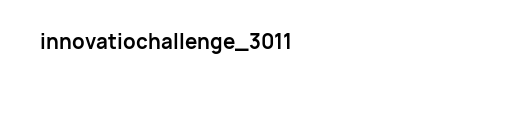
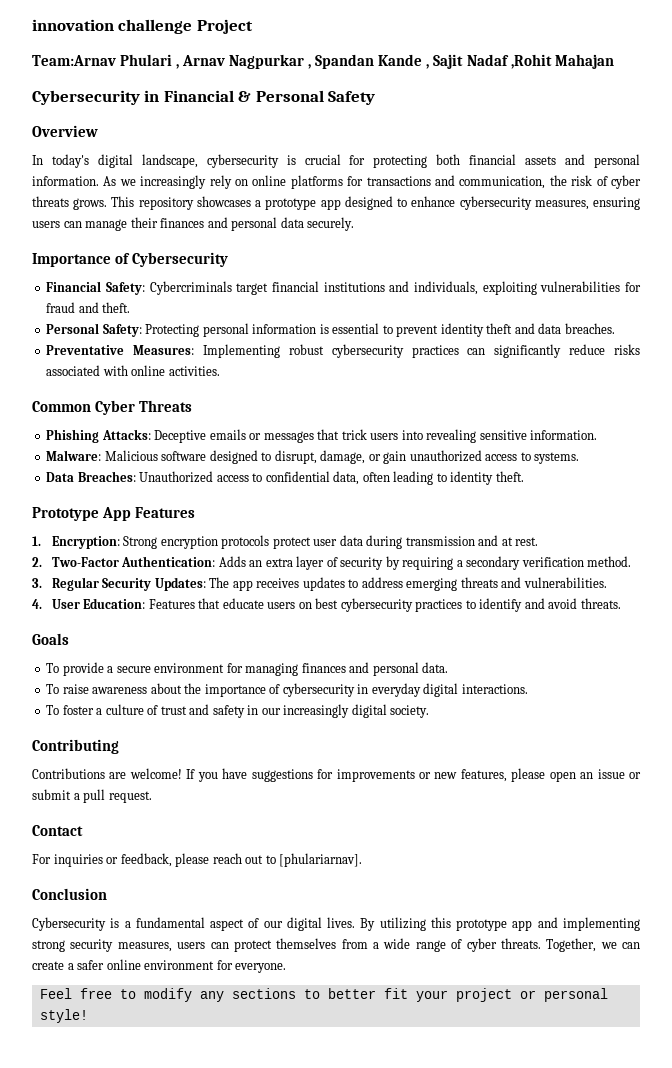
- innovatiochallenge_3011
+ innovation challenge Project
+ Team:Arnav Phulari , Arnav Nagpurkar , Spandan Kande , Sajit Nadaf ,Rohit Mahajan
+ Cybersecurity in Financial & Personal Safety
+ Overview
+ In today's digital landscape, cybersecurity is crucial for protecting both financial assets and personal information. As we increasingly rely on online platforms for transactions and communication, the risk of cyber threats grows. This repository showcases a prototype app designed to enhance cybersecurity measures, ensuring users can manage their finances and personal data securely.
+ Importance of Cybersecurity
+ Financial Safety: Cybercriminals target financial institutions and individuals, exploiting vulnerabilities for fraud and theft.
+ Personal Safety: Protecting personal information is essential to prevent identity theft and data breaches.
+ Preventative Measures: Implementing robust cybersecurity practices can significantly reduce risks associated with online activities.
+ Common Cyber Threats
+ Phishing Attacks: Deceptive emails or messages that trick users into revealing sensitive information.
+ Malware: Malicious software designed to disrupt, damage, or gain unauthorized access to systems.
+ Data Breaches: Unauthorized access to confidential data, often leading to identity theft.
+ Prototype App Features
+ 1. Encryption: Strong encryption protocols protect user data during transmission and at rest.
+ 2. Two-Factor Authentication: Adds an extra layer of security by requiring a secondary verification method.
+ 3. Regular Security Updates: The app receives updates to address emerging threats and vulnerabilities.
+ 4. User Education: Features that educate users on best cybersecurity practices to identify and avoid threats.
+ Goals
+ To provide a secure environment for managing finances and personal data.
+ To raise awareness about the importance of cybersecurity in everyday digital interactions.
+ To foster a culture of trust and safety in our increasingly digital society.
+ Contributing
+ Contributions are welcome! If you have suggestions for improvements or new features, please open an issue or submit a pull request.
+ Contact
+ For inquiries or feedback, please reach out to [phulariarnav].
+ Conclusion
+ Cybersecurity is a fundamental aspect of our digital lives. By utilizing this prototype app and implementing strong security measures, users can protect themselves from a wide range of cyber threats. Together, we can create a safer online environment for everyone.
+ Feel free to modify any sections to better fit your project or personal style!

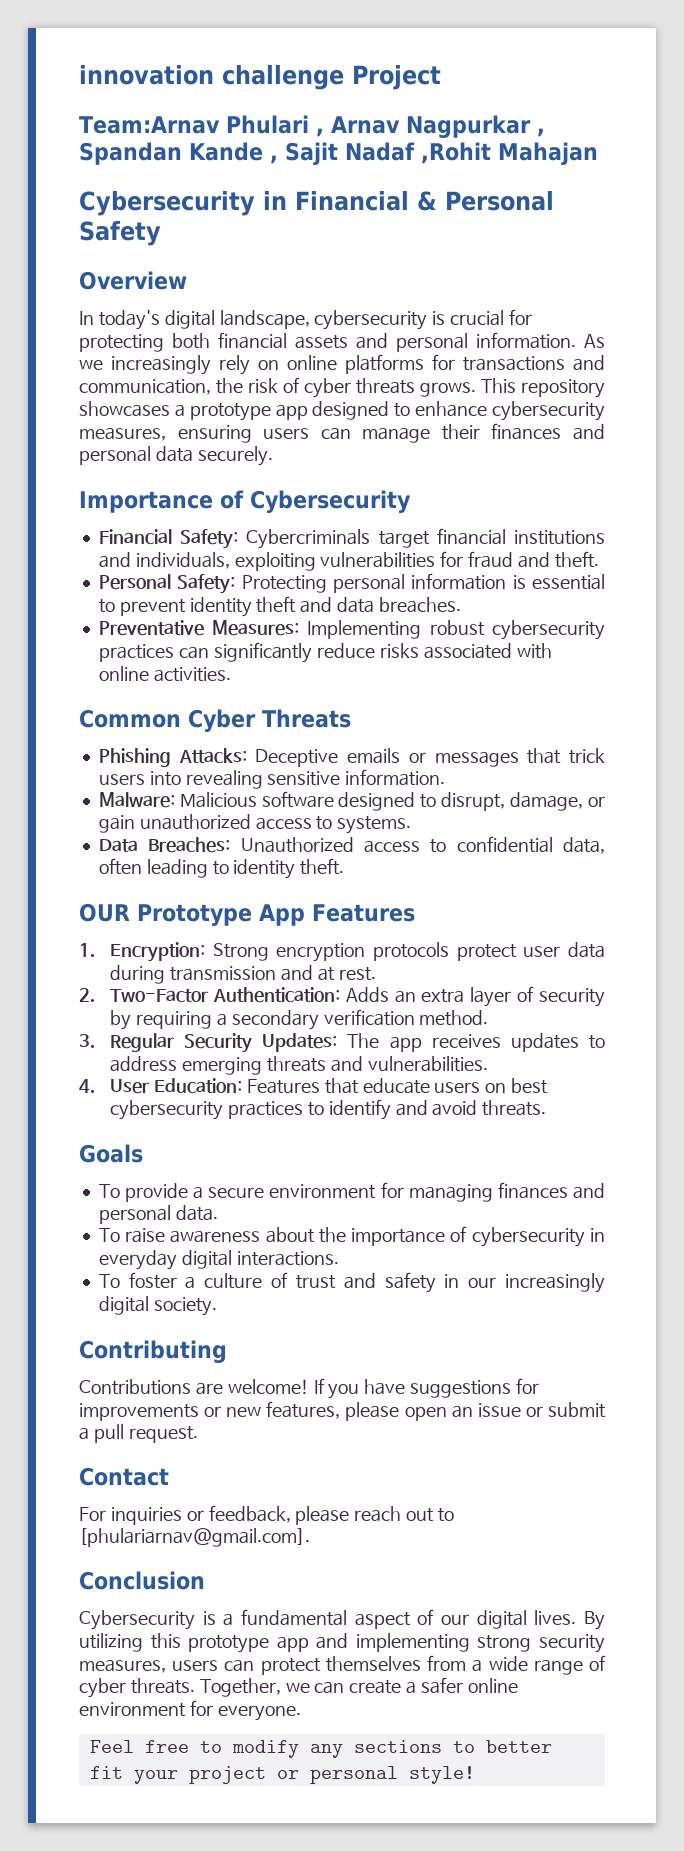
- Prototype App Features
+ OUR Prototype App Features
- For inquiries or feedback, please reach out to [phulariarnav].
+ For inquiries or feedback, please reach out to [phulariarnav@gmail.com].

